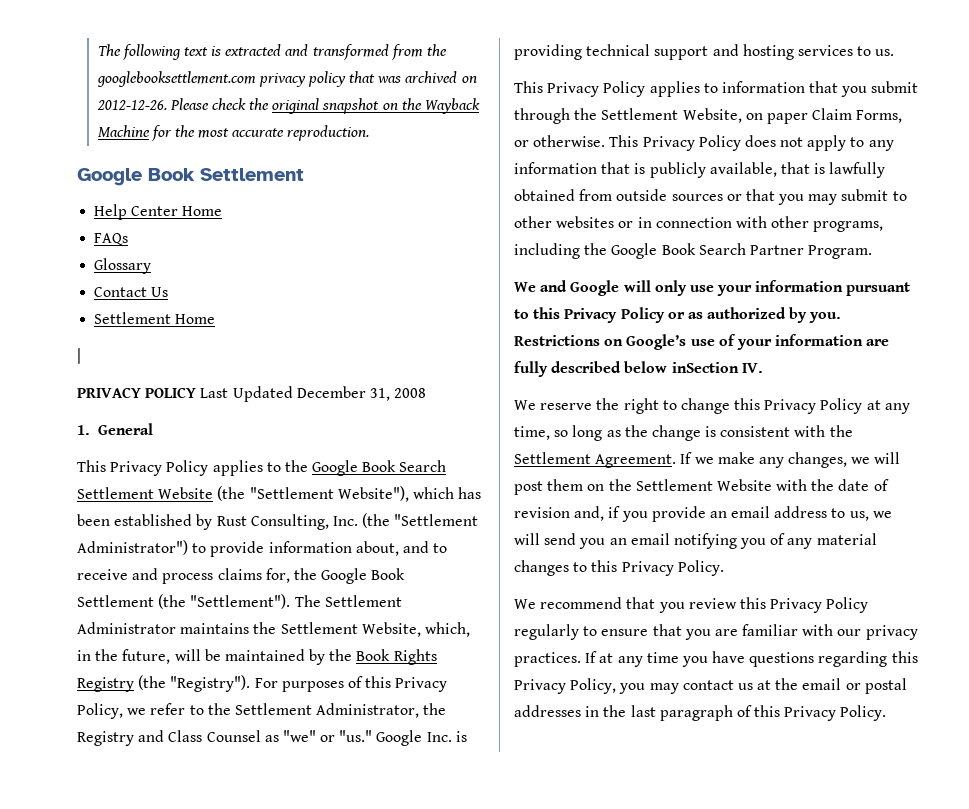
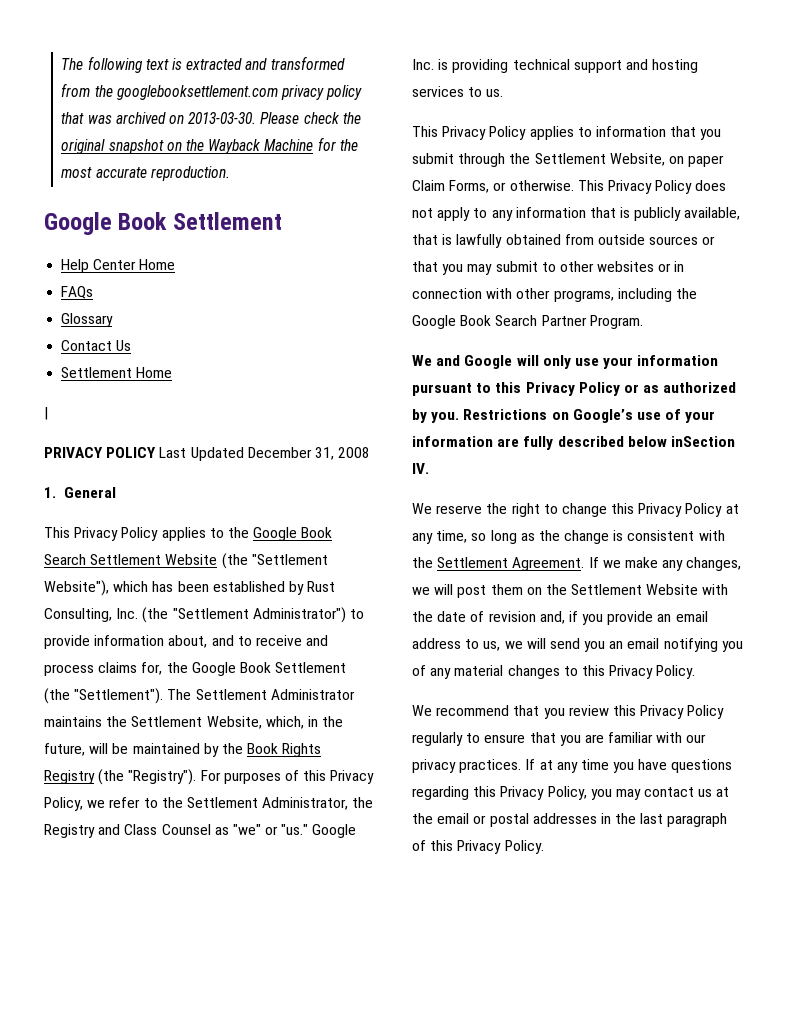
- The following text is extracted and transformed from the googlebooksettlement.com privacy policy that was archived on 2012-12-26.
+ The following text is extracted and transformed from the googlebooksettlement.com privacy policy that was archived on 2013-03-30.

